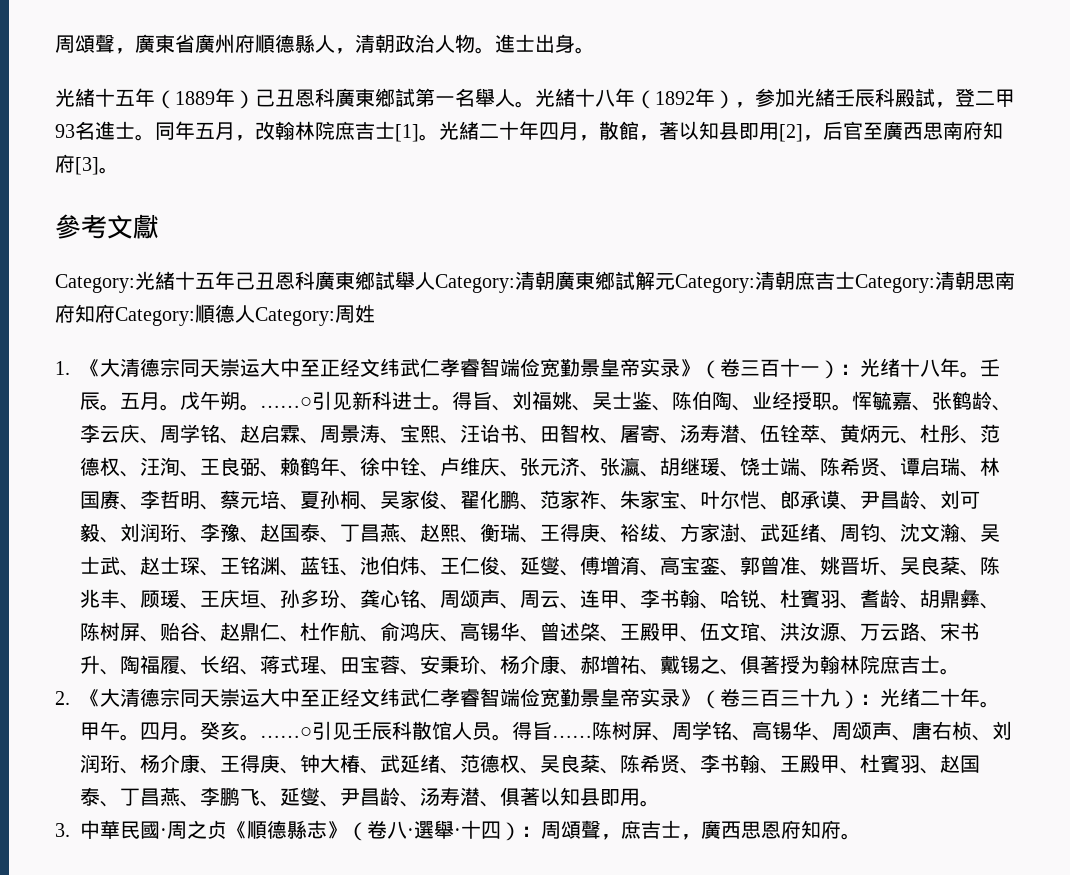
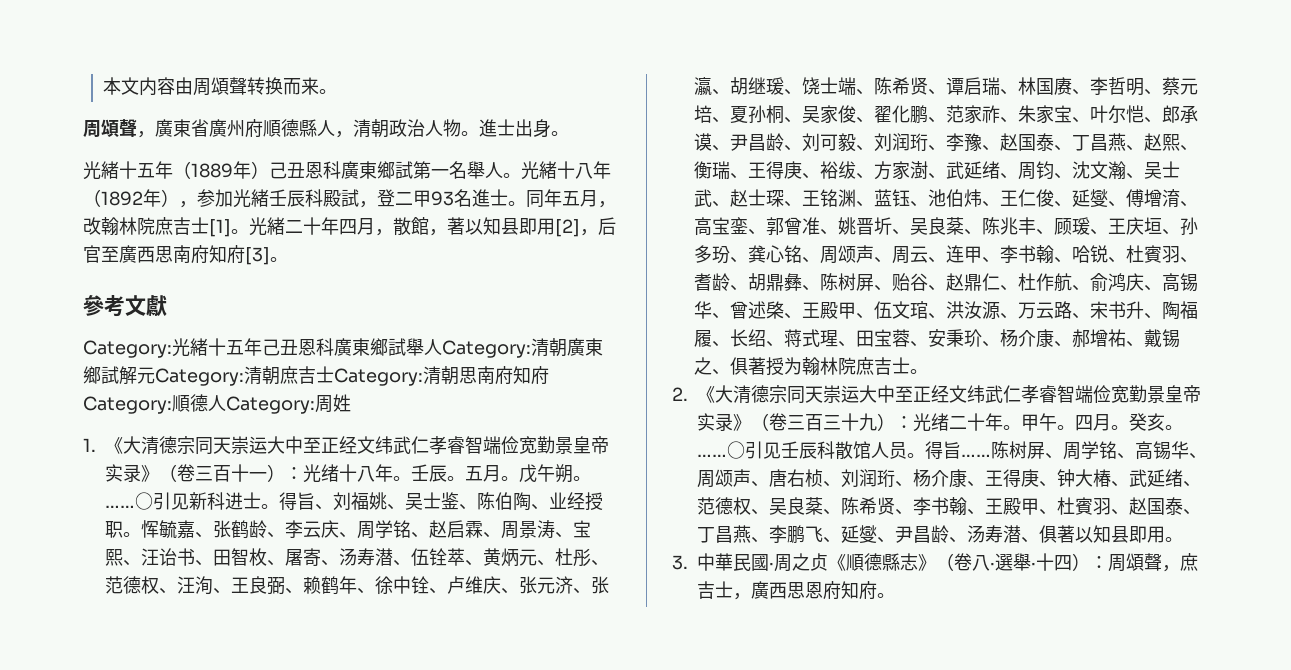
+ 本文内容由周頌聲转换而来。

